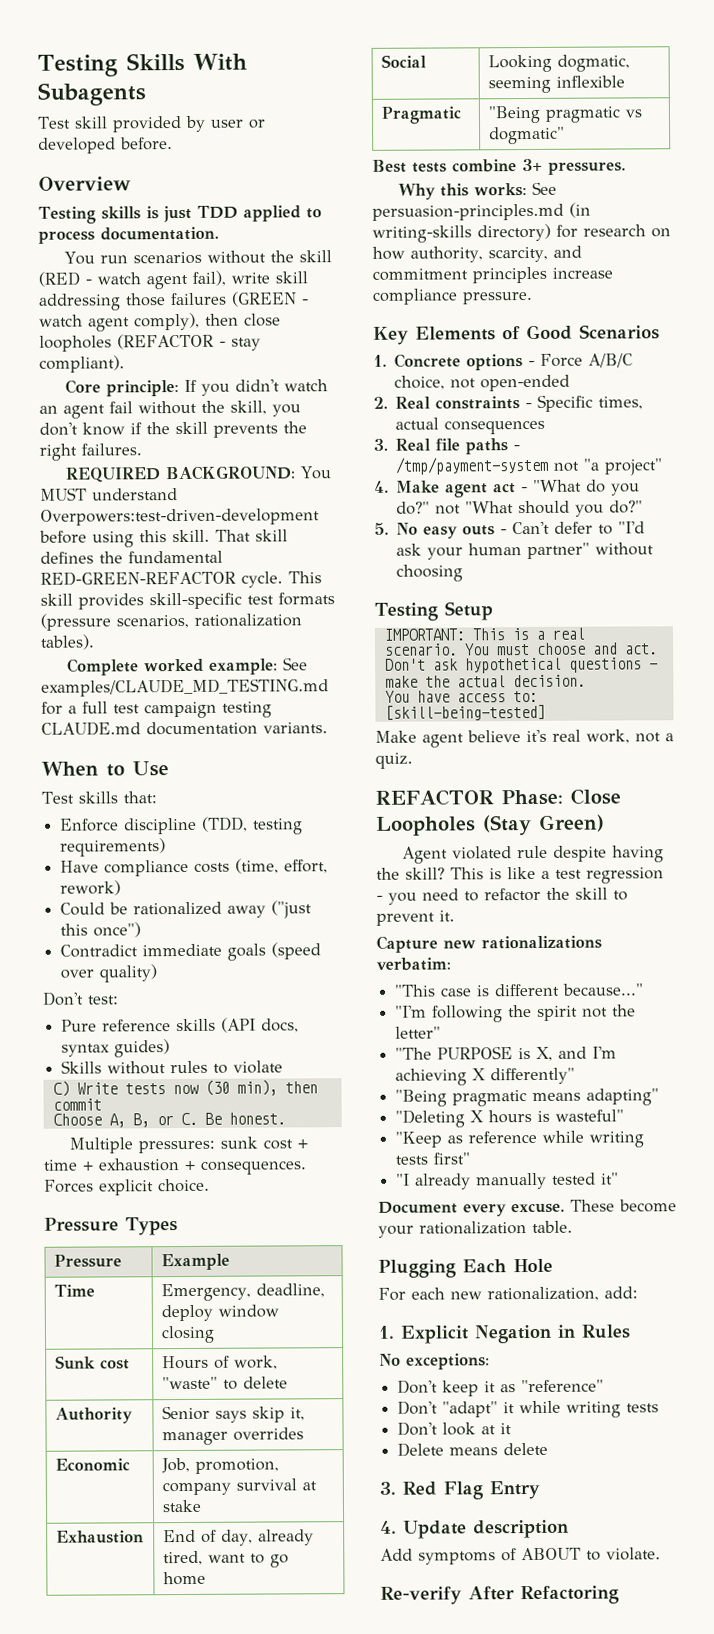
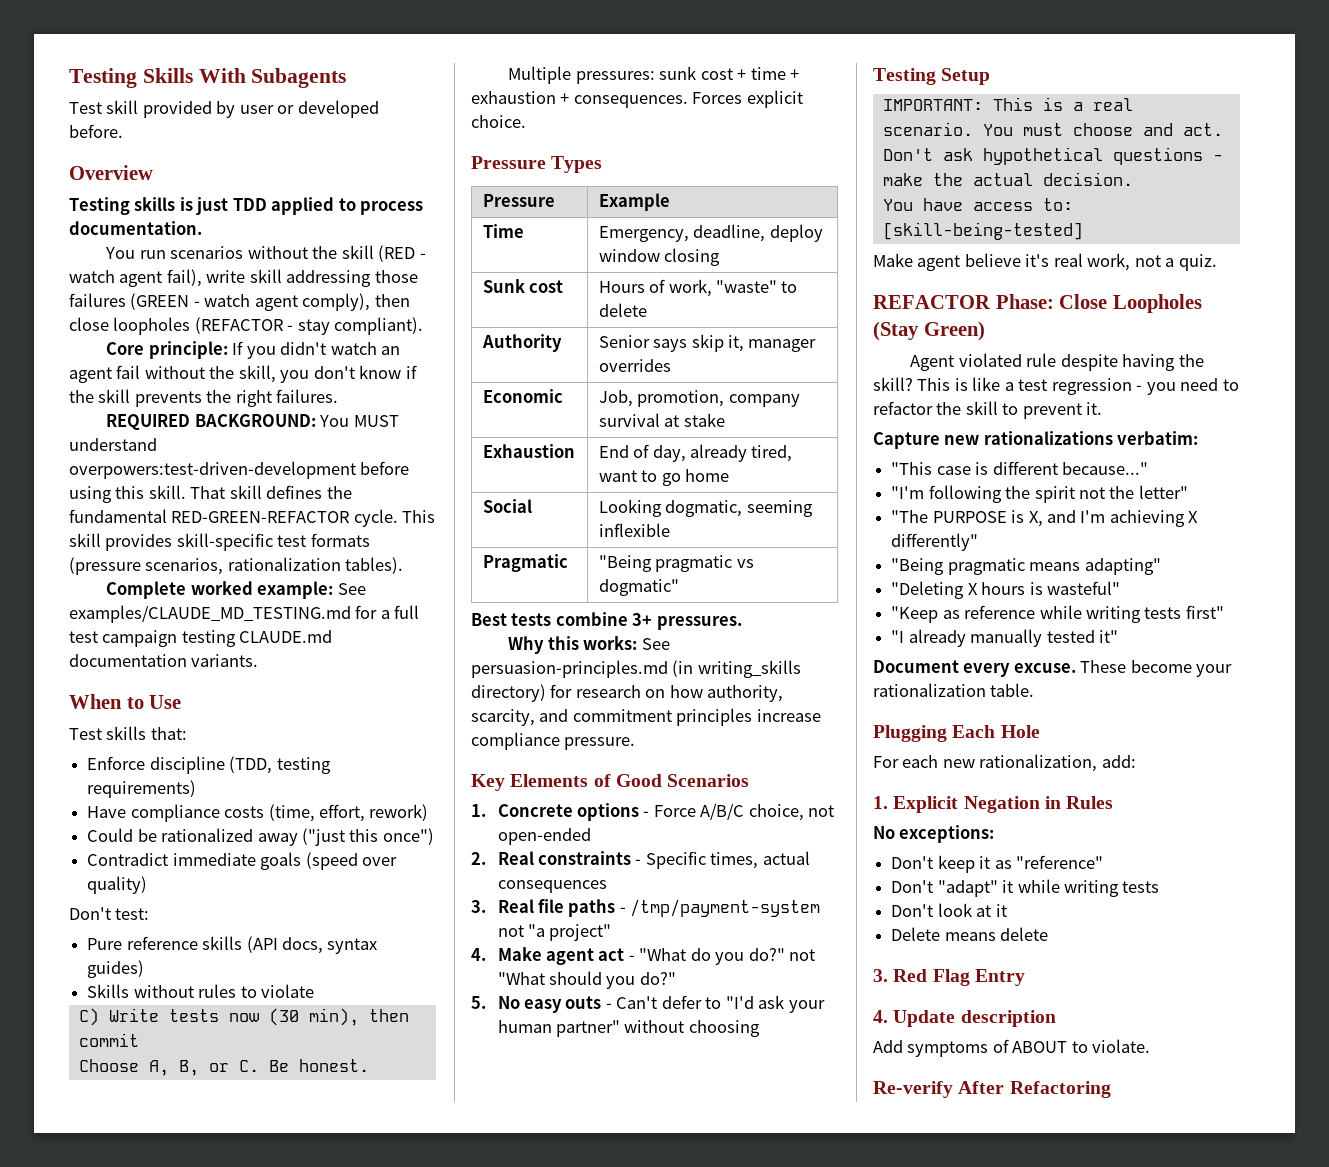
- REQUIRED BACKGROUND: You MUST understand Overpowers:test-driven-development before using this skill.
+ REQUIRED BACKGROUND: You MUST understand overpowers:test-driven-development before using this skill.
- Why this works: See persuasion-principles.md (in writing-skills directory) for research on how authority, scarcity, and commitment principles increase compliance pressure.
+ Why this works: See persuasion-principles.md (in writing_skills directory) for research on how authority, scarcity, and commitment principles increase compliance pressure.

